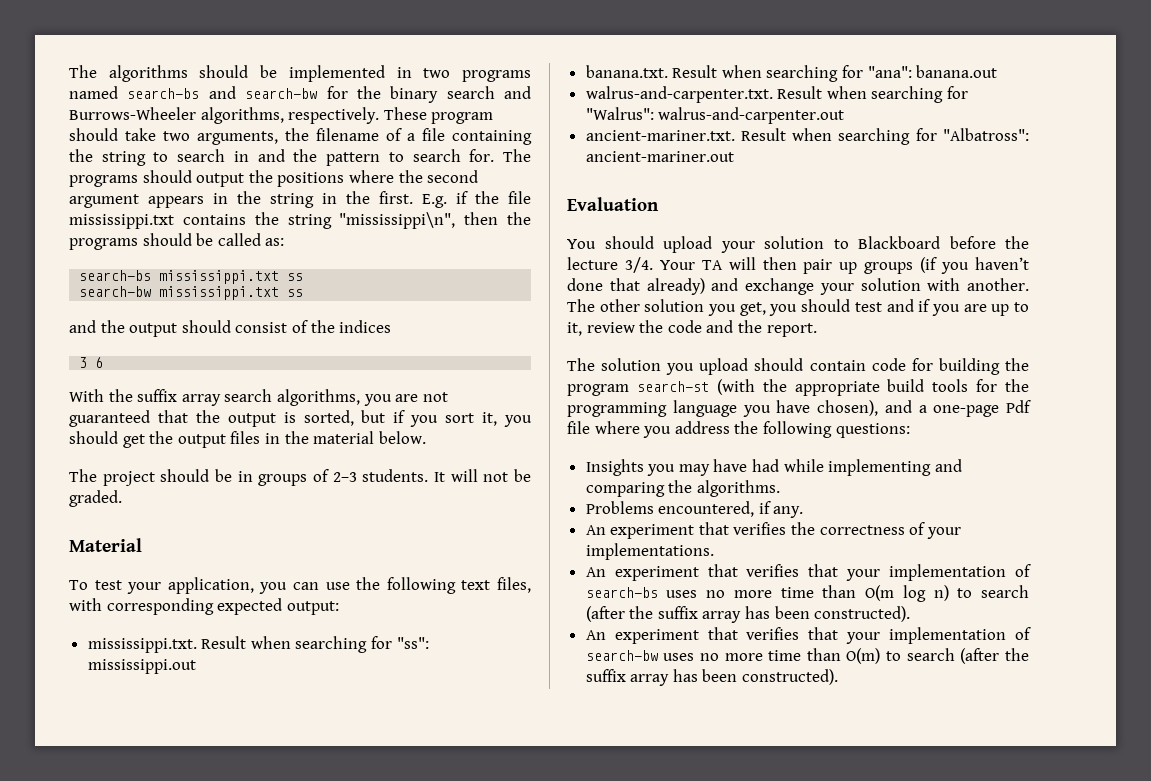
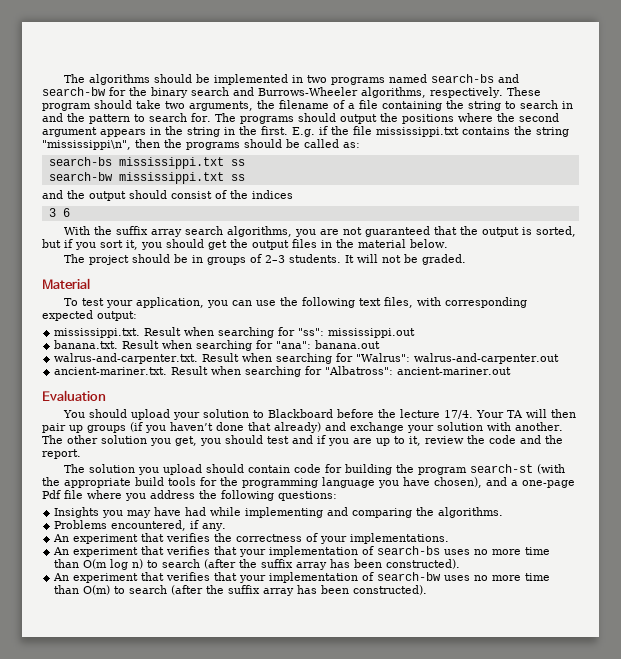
- You should upload your solution to Blackboard before the lecture 3/4.
+ You should upload your solution to Blackboard before the lecture 17/4.

